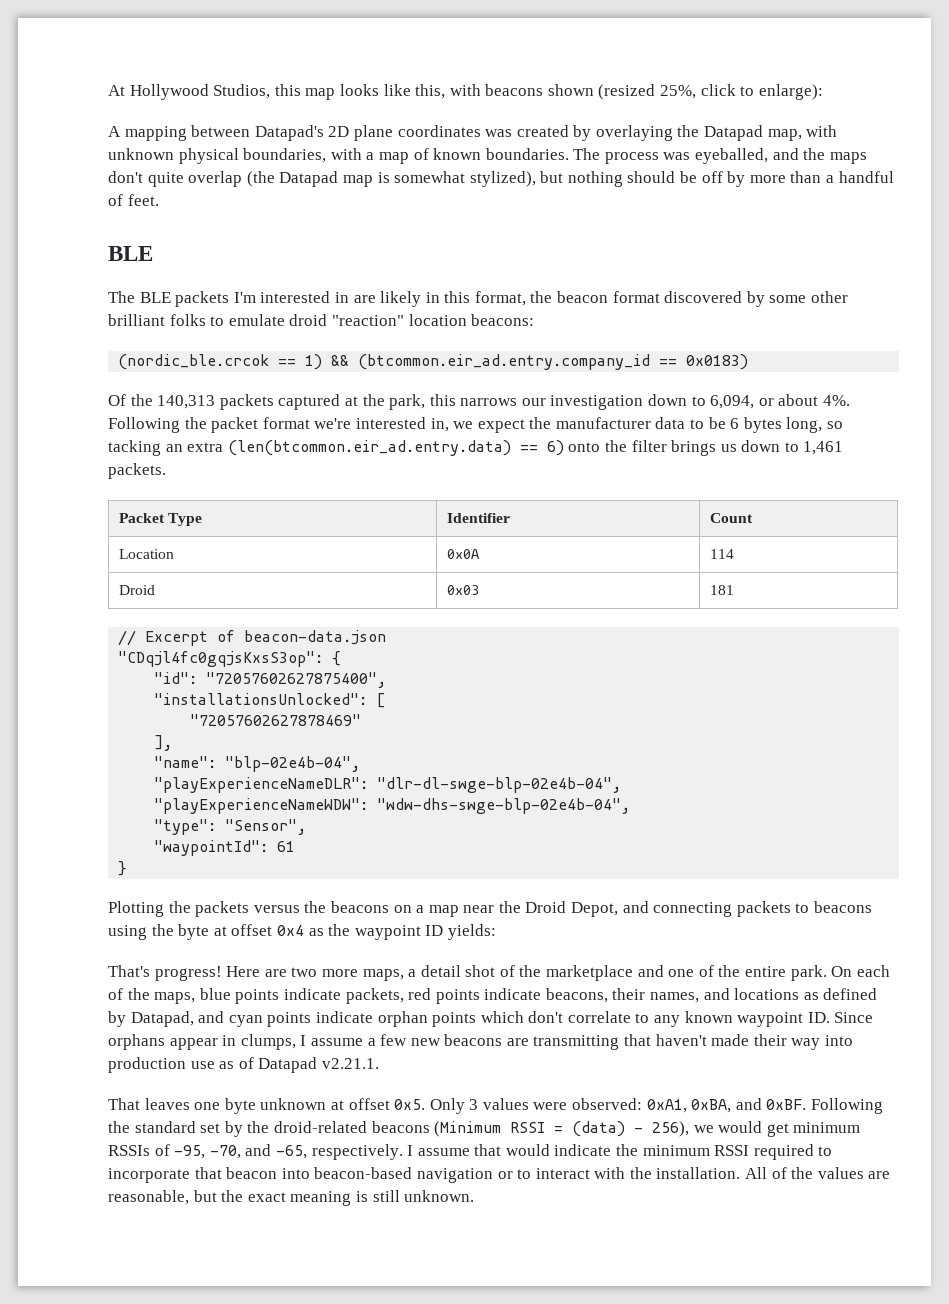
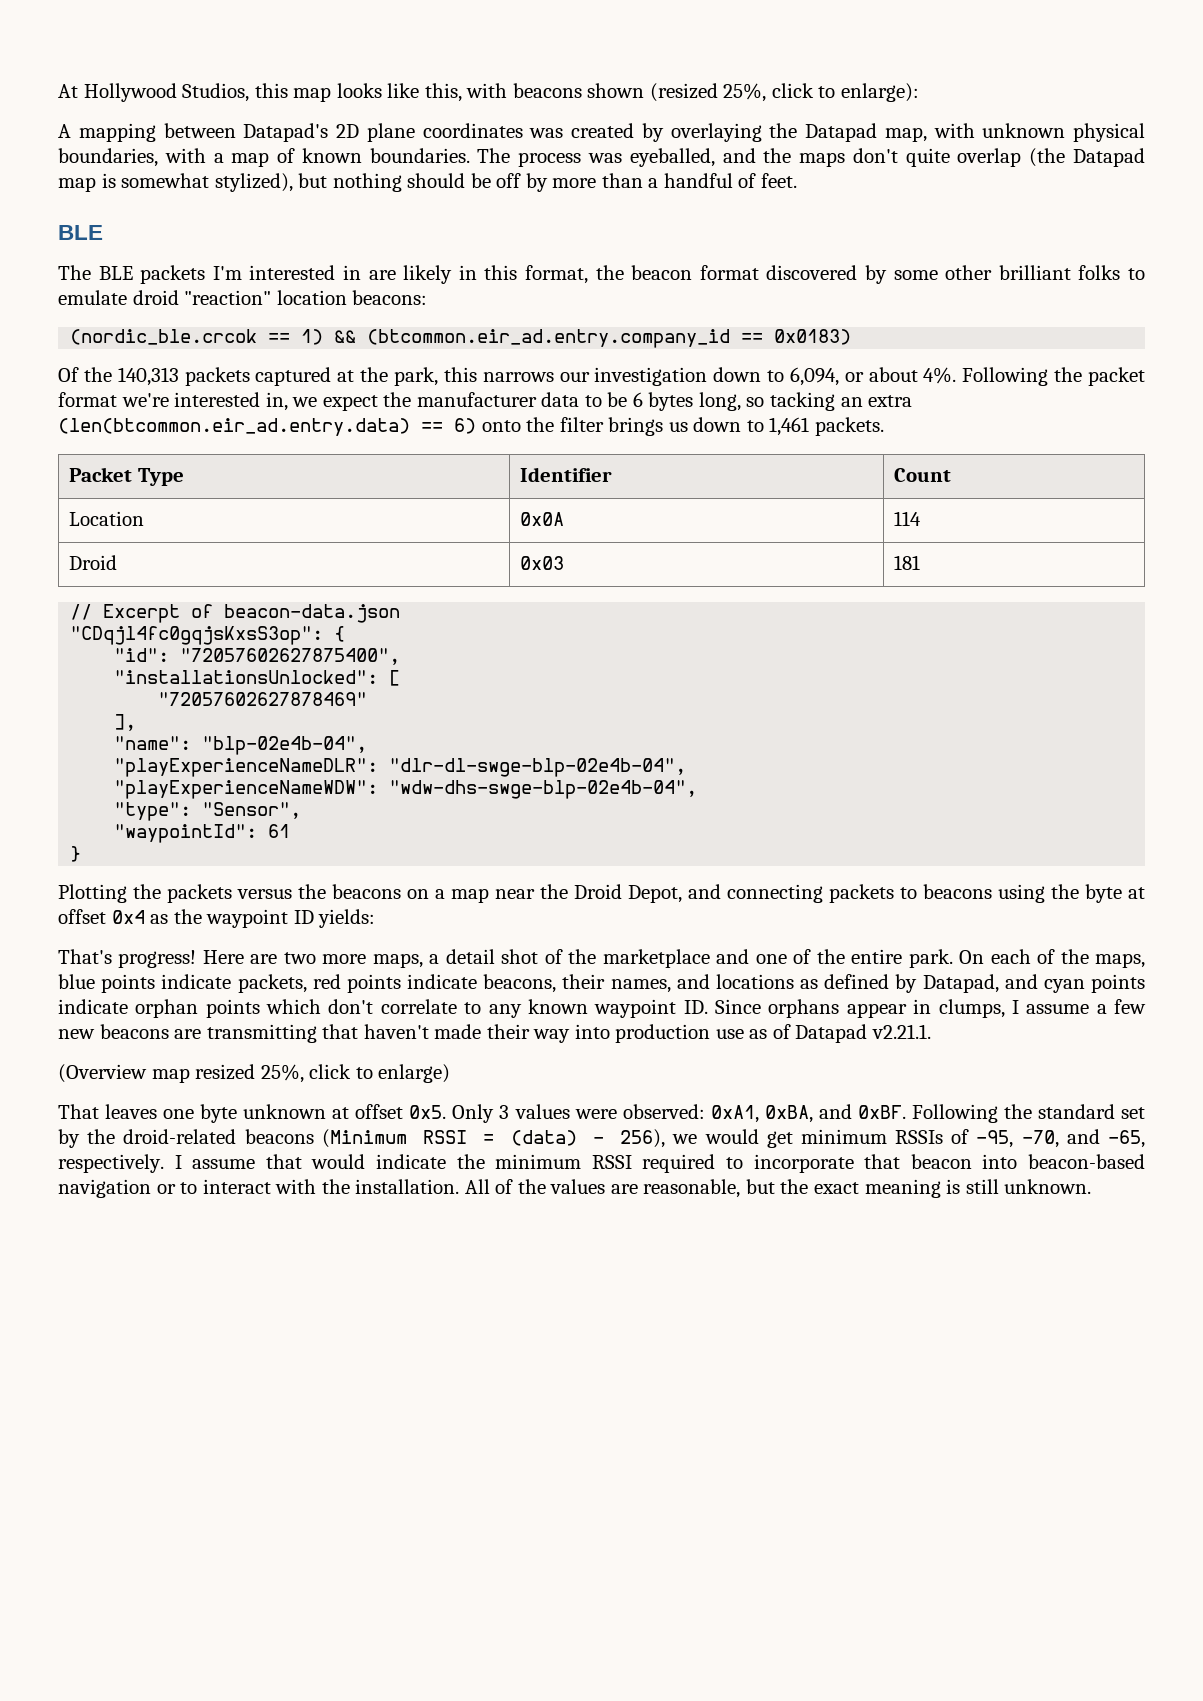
+ (Overview map resized 25%, click to enlarge)

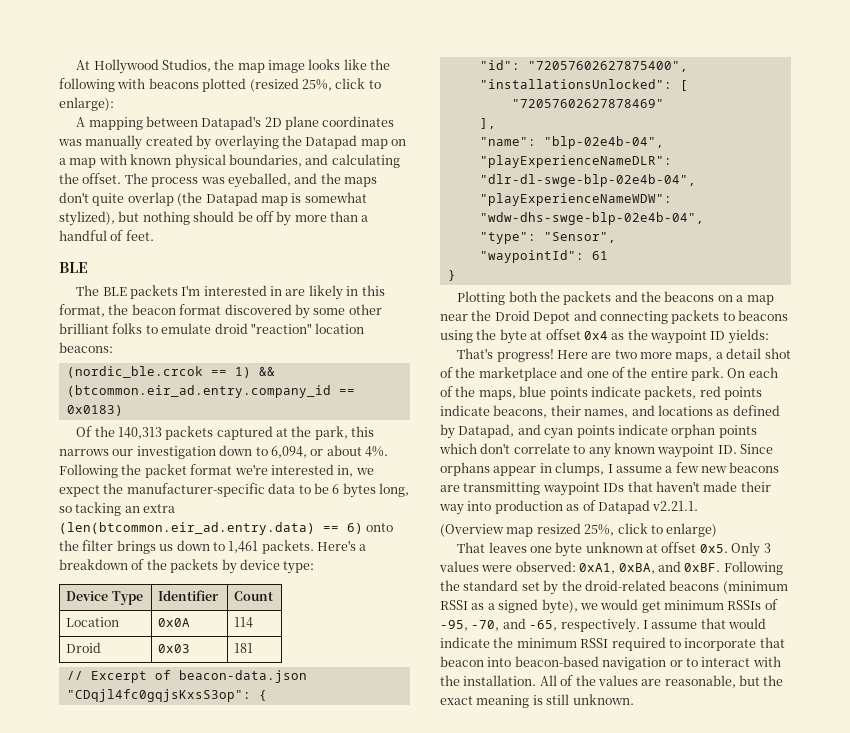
- At Hollywood Studios, this map looks like this, with beacons shown (resized 25%, click to enlarge):
+ At Hollywood Studios, the map image looks like the following with beacons plotted (resized 25%, click to enlarge):
- A mapping between Datapad's 2D plane coordinates was created by overlaying the Datapad map, with unknown physical boundaries, with a map of known boundaries.
+ A mapping between Datapad's 2D plane coordinates was manually created by overlaying the Datapad map on a map with known physical boundaries, and calculating the offset.
- Following the packet format we're interested in, we expect the manufacturer data to be 6 bytes long, so tacking an extra (len(btcommon.eir_ad.entry.data) == 6) onto the filter brings us down to 1,461 packets.
- Packet Type | Identifier | Count
+ Following the packet format we're interested in, we expect the manufacturer-specific data to be 6 bytes long, so tacking an extra (len(btcommon.eir_ad.entry.data) == 6) onto the filter brings us down to 1,461 packets. Here's a breakdown of the packets by device type:
+ Device Type | Identifier | Count
- Plotting the packets versus the beacons on a map near the Droid Depot, and connecting packets to beacons using the byte at offset 0x4 as the waypoint ID yields:
+ Plotting both the packets and the beacons on a map near the Droid Depot and connecting packets to beacons using the byte at offset 0x4 as the waypoint ID yields:
- On each of the maps, blue points indicate packets, red points indicate beacons, their names, and locations as defined by Datapad, and cyan points indicate orphan points which don't correlate to any known waypoint ID. Since orphans appear in clumps, I assume a few new beacons are transmitting that haven't made their way into production use as of Datapad v2.21.1.
+ On each of the maps, blue points indicate packets, red points indicate beacons, their names, and locations as defined by Datapad, and cyan points indicate orphan points which don't correlate to any known waypoint ID. Since orphans appear in clumps, I assume a few new beacons are transmitting waypoint IDs that haven't made their way into production as of Datapad v2.21.1.
- Following the standard set by the droid-related beacons (Minimum RSSI = (data) - 256), we would get minimum RSSIs of -95, -70, and -65, respectively.
+ Following the standard set by the droid-related beacons (minimum RSSI as a signed byte), we would get minimum RSSIs of -95, -70, and -65, respectively.

